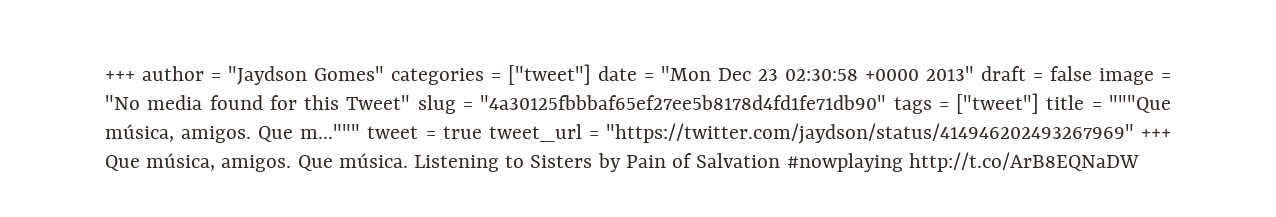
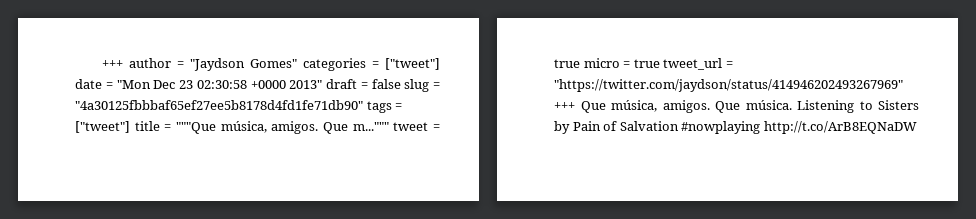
- +++ author = "Jaydson Gomes" categories = ["tweet"] date = "Mon Dec 23 02:30:58 +0000 2013" draft = false image = "No media found for this Tweet" slug = "4a30125fbbbaf65ef27ee5b8178d4fd1fe71db90" tags = ["tweet"] title = """Que música, amigos.
+ +++ author = "Jaydson Gomes" categories = ["tweet"] date = "Mon Dec 23 02:30:58 +0000 2013" draft = false slug = "4a30125fbbbaf65ef27ee5b8178d4fd1fe71db90" tags = ["tweet"] title = """Que música, amigos.
- Que m...""" tweet = true tweet_url = "https://twitter.com/jaydson/status/414946202493267969" +++ Que música, amigos.
+ Que m...""" tweet = true micro = true tweet_url = "https://twitter.com/jaydson/status/414946202493267969" +++ Que música, amigos.

